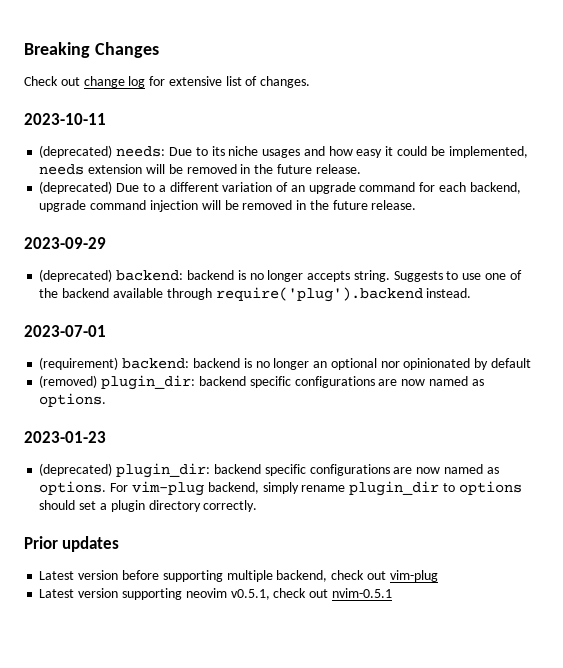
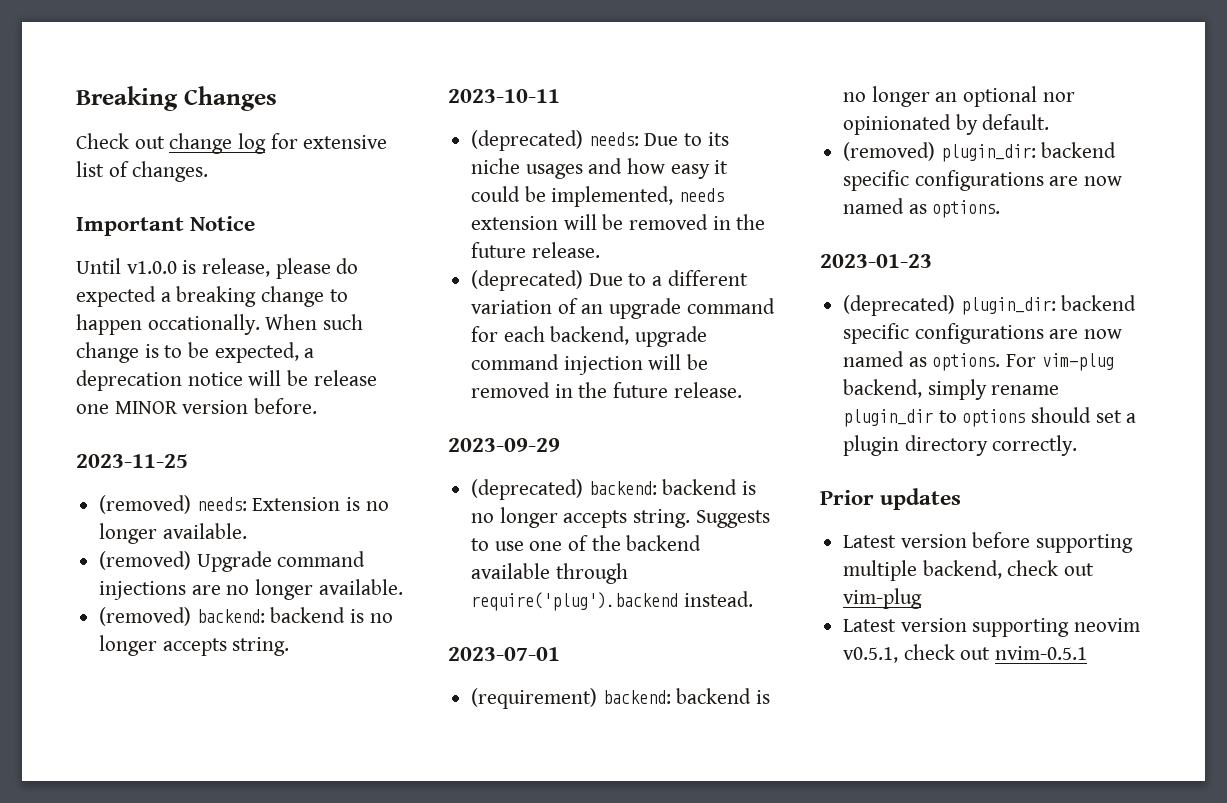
+ Important Notice
+ Until v1.0.0 is release, please do expected a breaking change to happen occationally. When such change is to be expected, a deprecation notice will be release one MINOR version before.
+ 2023-11-25
+ (removed) needs: Extension is no longer available.
+ (removed) Upgrade command injections are no longer available.
+ (removed) backend: backend is no longer accepts string.
- (requirement) backend: backend is no longer an optional nor opinionated by default
+ (requirement) backend: backend is no longer an optional nor opinionated by default.

